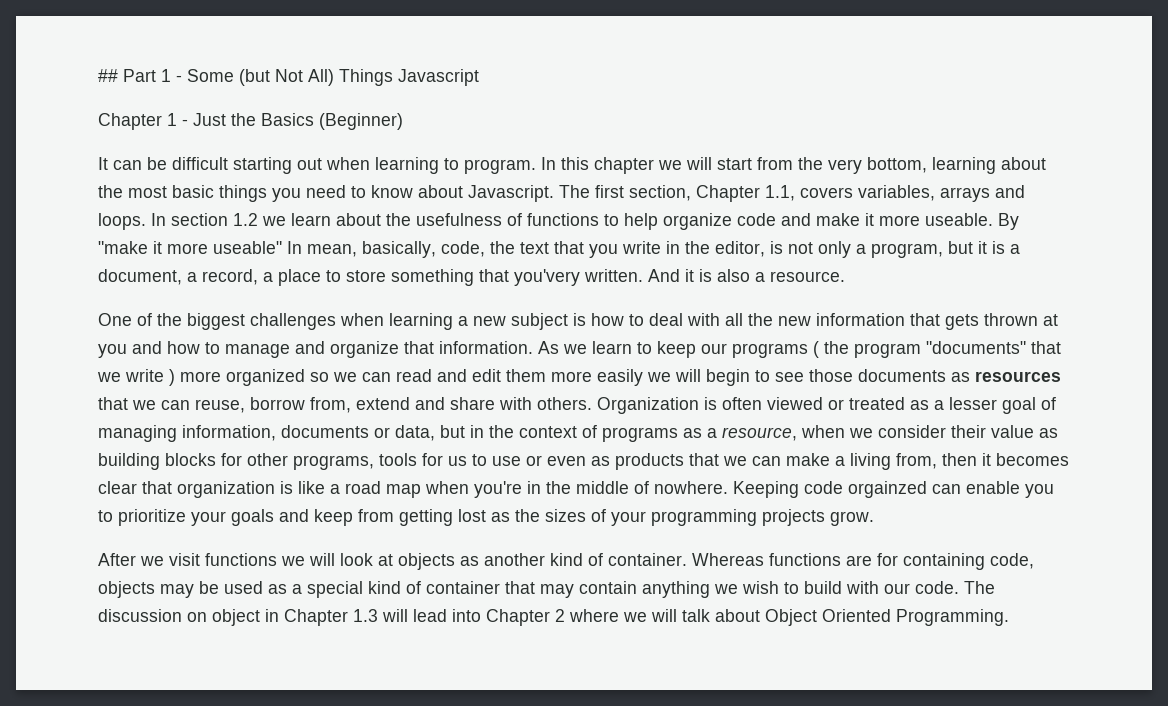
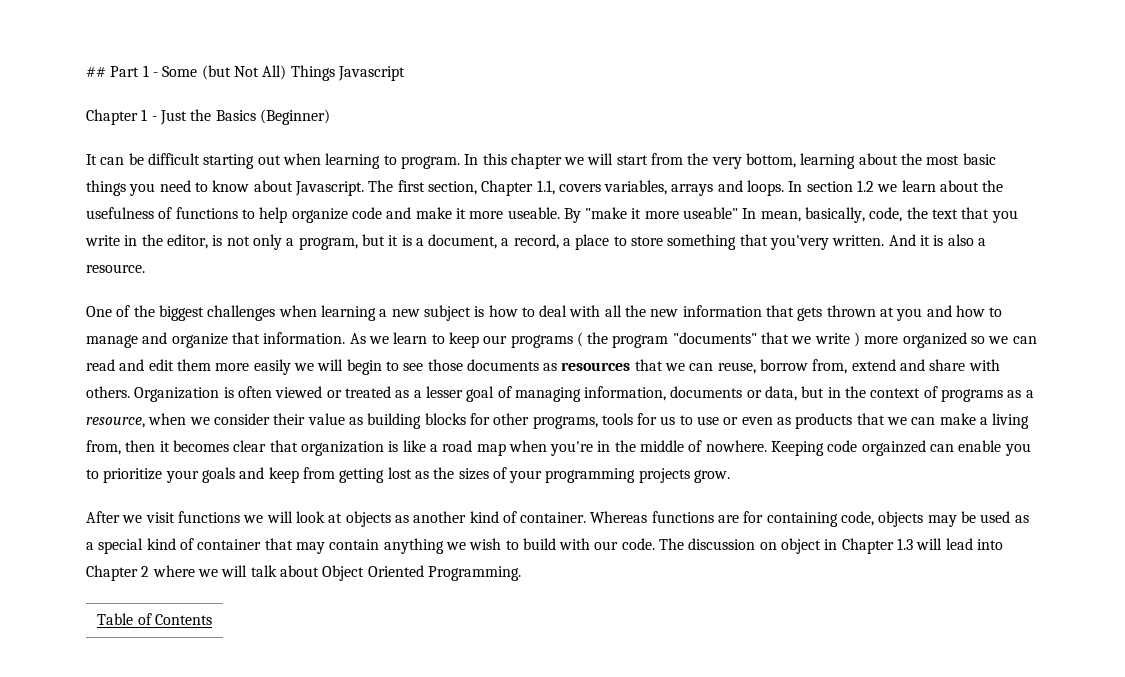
+ Table of Contents

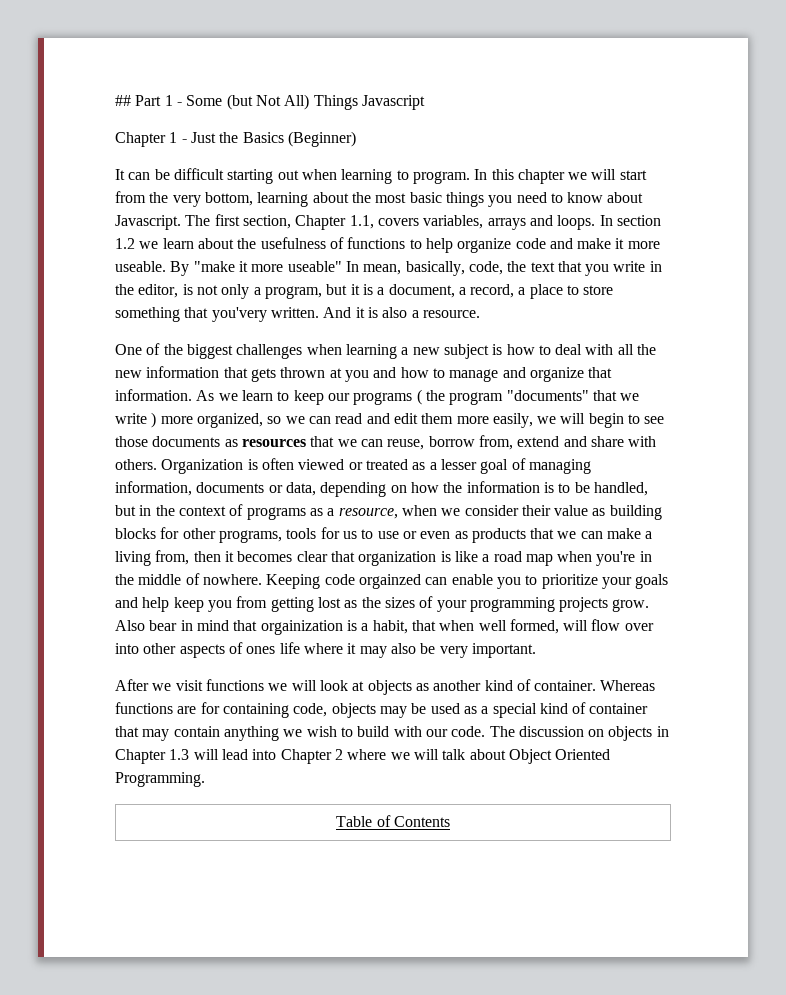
- As we learn to keep our programs ( the program "documents" that we write ) more organized so we can read and edit them more easily we will begin to see those documents as resources that we can reuse, borrow from, extend and share with others.
+ As we learn to keep our programs ( the program "documents" that we write ) more organized, so we can read and edit them more easily, we will begin to see those documents as resources that we can reuse, borrow from, extend and share with others.
- Organization is often viewed or treated as a lesser goal of managing information, documents or data, but in the context of programs as a resource, when we consider their value as building blocks for other programs, tools for us to use or even as products that we can make a living from, then it becomes clear that organization is like a road map when you're in the middle of nowhere.
+ Organization is often viewed or treated as a lesser goal of managing information, documents or data, depending on how the information is to be handled, but in the context of programs as a resource, when we consider their value as building blocks for other programs, tools for us to use or even as products that we can make a living from, then it becomes clear that organization is like a road map when you're in the middle of nowhere.
- Keeping code orgainzed can enable you to prioritize your goals and keep from getting lost as the sizes of your programming projects grow.
+ Keeping code orgainzed can enable you to prioritize your goals and help keep you from getting lost as the sizes of your programming projects grow. Also bear in mind that orgainization is a habit, that when well formed, will flow over into other aspects of ones life where it may also be very important.
- The discussion on object in Chapter 1.3 will lead into Chapter 2 where we will talk about Object Oriented Programming.
+ The discussion on objects in Chapter 1.3 will lead into Chapter 2 where we will talk about Object Oriented Programming.

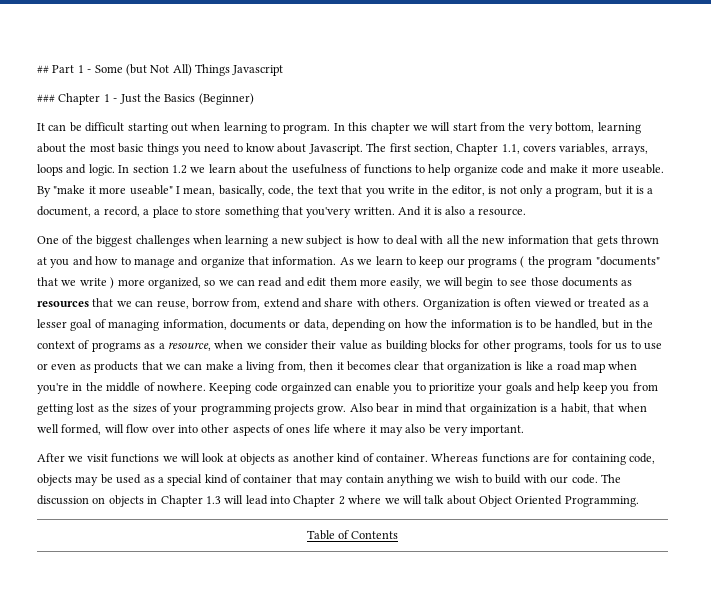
- Chapter 1 - Just the Basics (Beginner)
+ ### Chapter 1 - Just the Basics (Beginner)
- The first section, Chapter 1.1, covers variables, arrays and loops.
+ The first section, Chapter 1.1, covers variables, arrays, loops and logic.
- By "make it more useable" In mean, basically, code, the text that you write in the editor, is not only a program, but it is a document, a record, a place to store something that you'very written.
+ By "make it more useable" I mean, basically, code, the text that you write in the editor, is not only a program, but it is a document, a record, a place to store something that you'very written.

